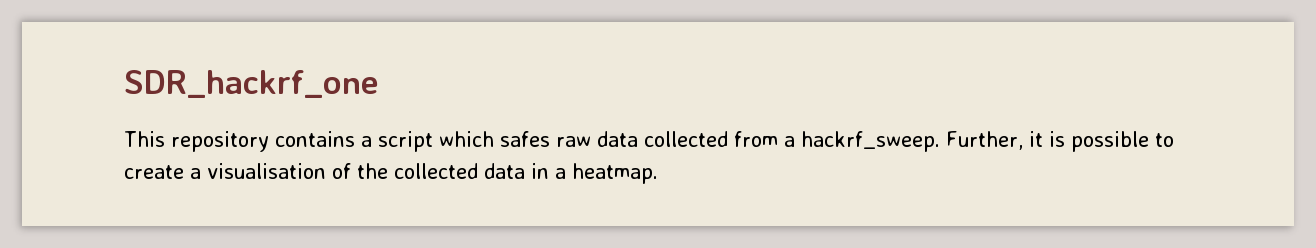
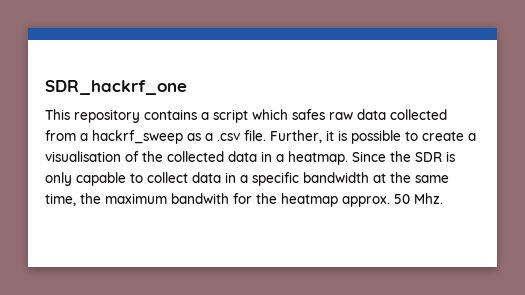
- This repository contains a script which safes raw data collected from a hackrf_sweep.
+ This repository contains a script which safes raw data collected from a hackrf_sweep as a .csv file.
+ Since the SDR is only capable to collect data in a specific bandwidth at the same time, the maximum bandwith for the heatmap approx. 50 Mhz.

